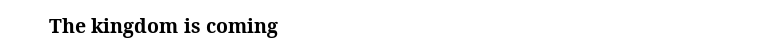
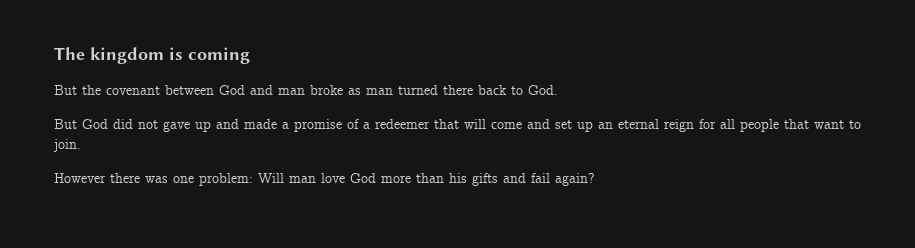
+ But the covenant between God and man broke as man turned there back to God.
+ But God did not gave up and made a promise of a redeemer that will come and set up an eternal reign for all people that want to join.
+ However there was one problem: Will man love God more than his gifts and fail again?

